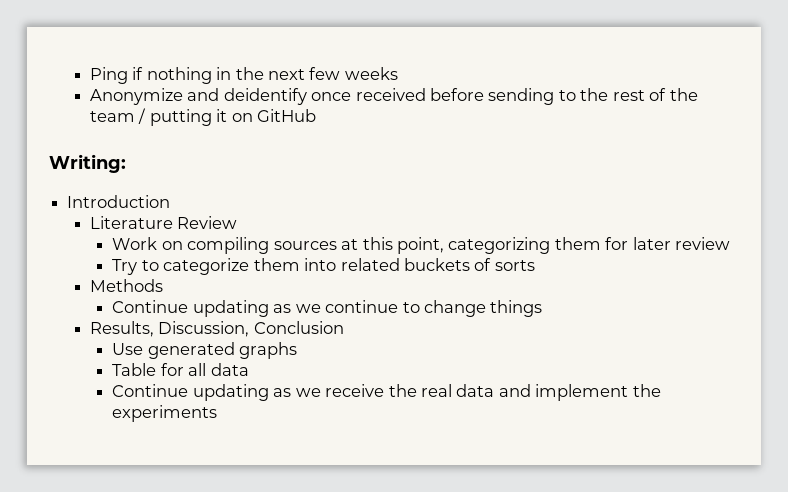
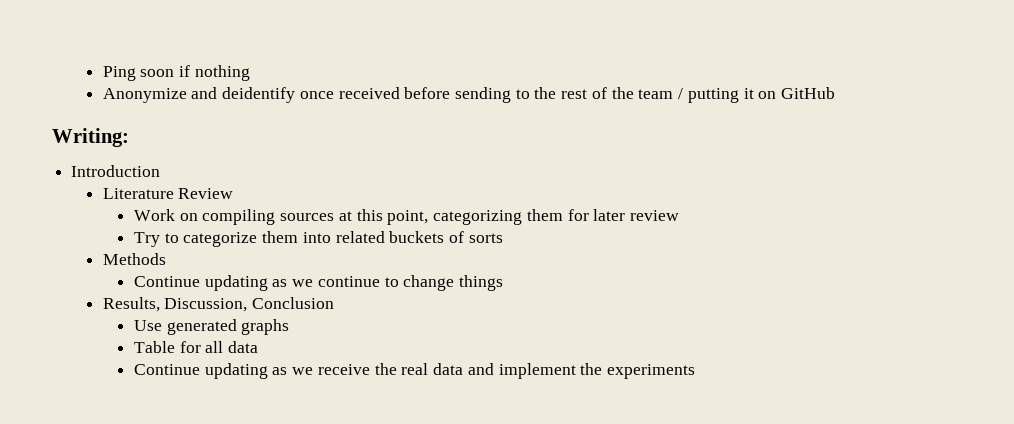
- Ping if nothing in the next few weeks
+ Ping soon if nothing

